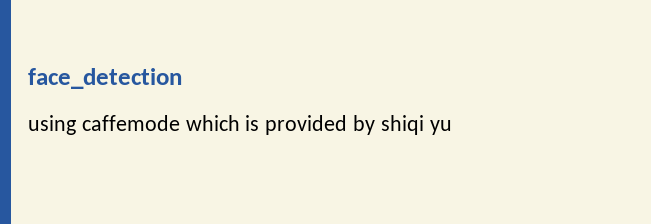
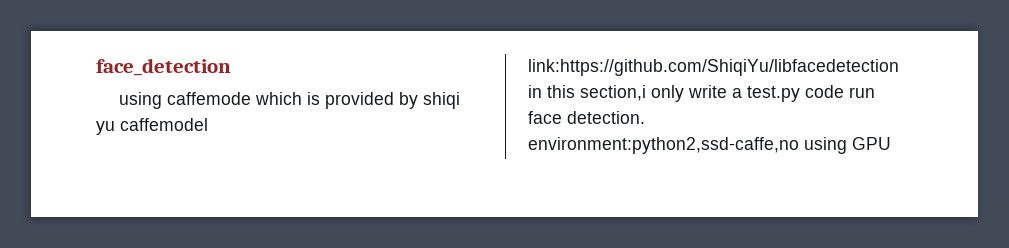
- using caffemode which is provided by shiqi yu
+ using caffemode which is provided by shiqi yu caffemodel link:https://github.com/ShiqiYu/libfacedetection in this section,i only write a test.py code run face detection. environment:python2,ssd-caffe,no using GPU

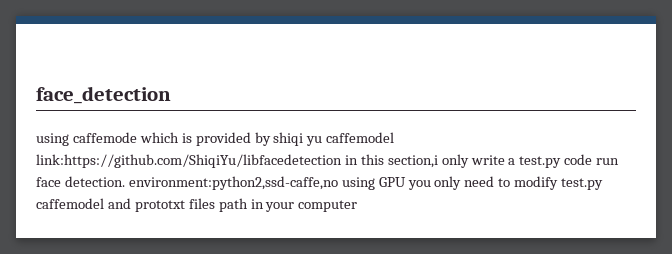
- using caffemode which is provided by shiqi yu caffemodel link:https://github.com/ShiqiYu/libfacedetection in this section,i only write a test.py code run face detection. environment:python2,ssd-caffe,no using GPU
+ using caffemode which is provided by shiqi yu caffemodel link:https://github.com/ShiqiYu/libfacedetection in this section,i only write a test.py code run face detection. environment:python2,ssd-caffe,no using GPU you only need to modify test.py caffemodel and prototxt files path in your computer

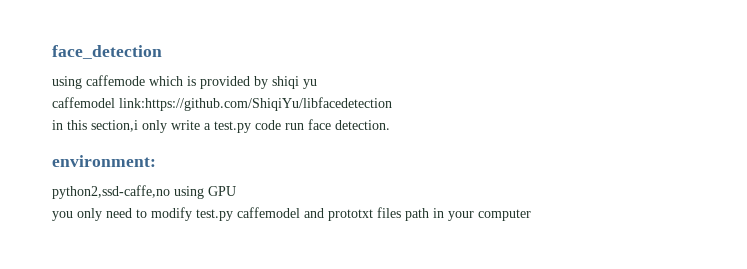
- using caffemode which is provided by shiqi yu caffemodel link:https://github.com/ShiqiYu/libfacedetection in this section,i only write a test.py code run face detection. environment:python2,ssd-caffe,no using GPU you only need to modify test.py caffemodel and prototxt files path in your computer
+ using caffemode which is provided by shiqi yu
+ caffemodel link:https://github.com/ShiqiYu/libfacedetection
+ in this section,i only write a test.py code run face detection.
+ environment:
+ python2,ssd-caffe,no using GPU
+ you only need to modify test.py caffemodel and prototxt files path in your computer

